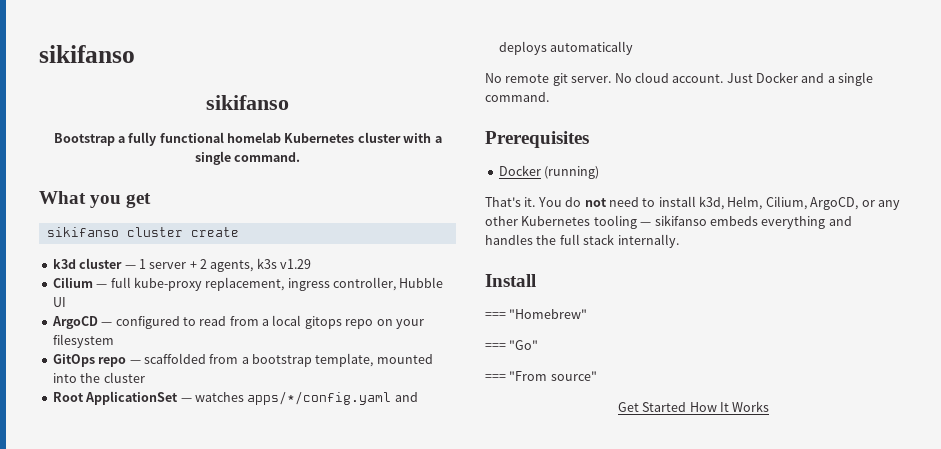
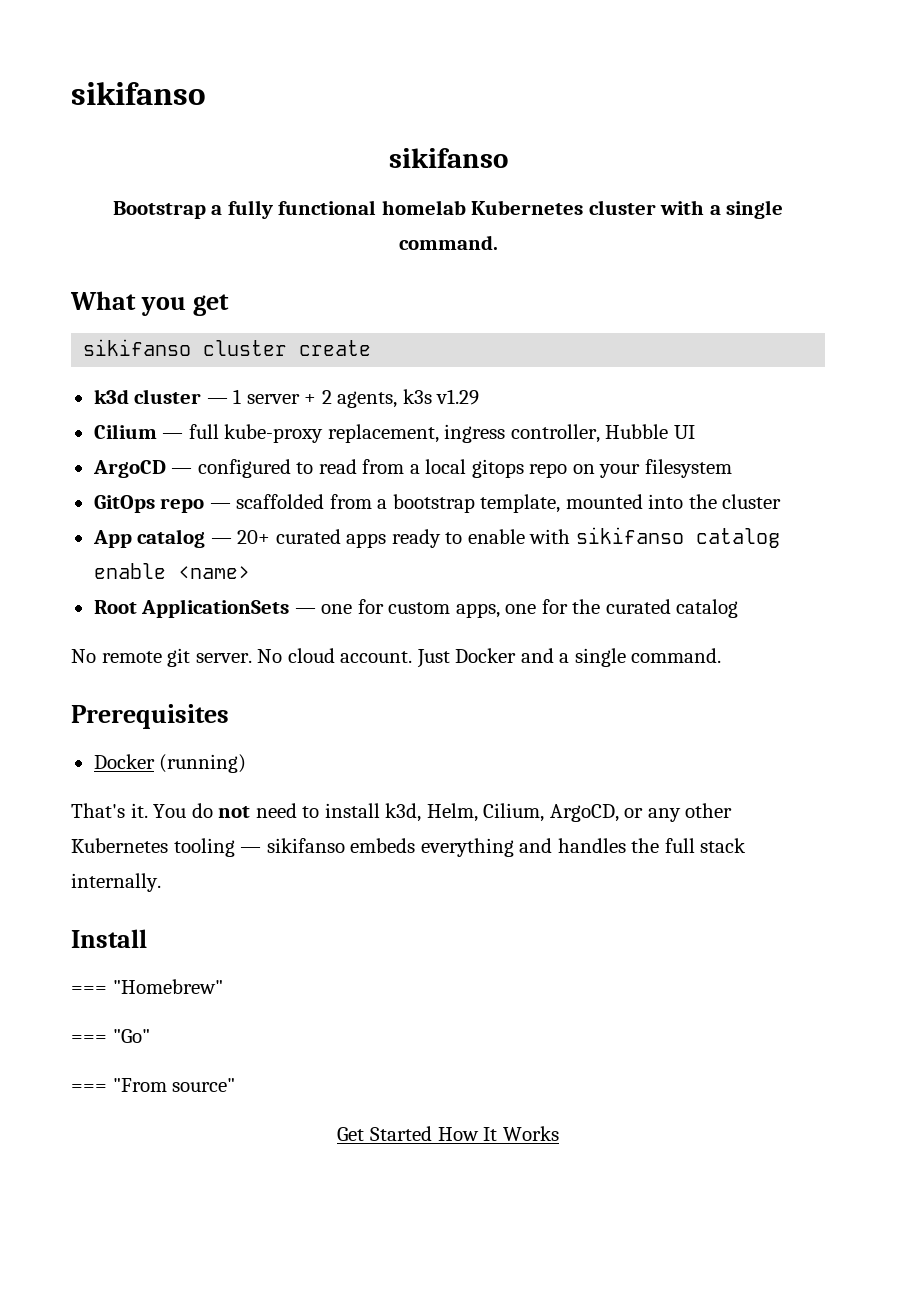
- Root ApplicationSet — watches apps/*/config.yaml and deploys automatically
+ App catalog — 20+ curated apps ready to enable with sikifanso catalog enable <name>
+ Root ApplicationSets — one for custom apps, one for the curated catalog

